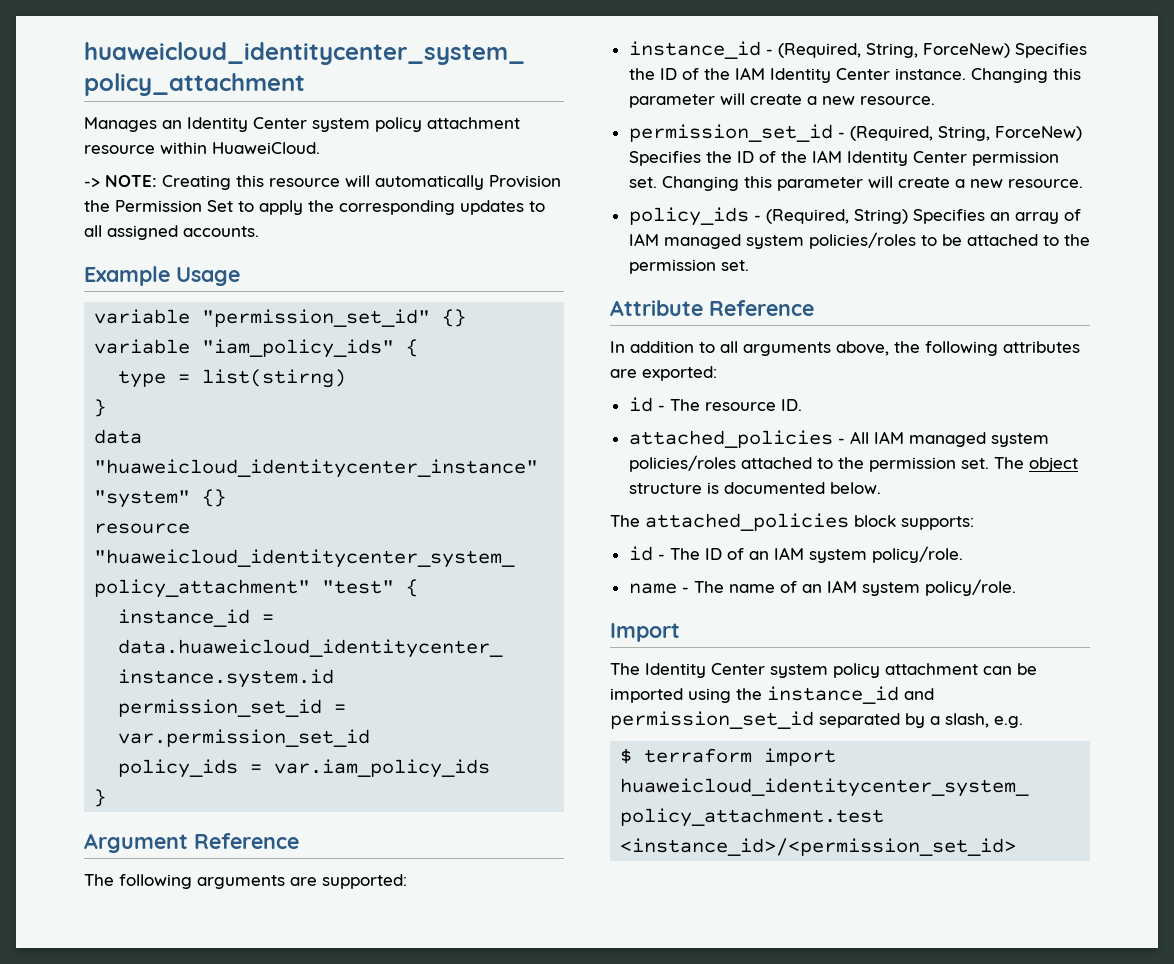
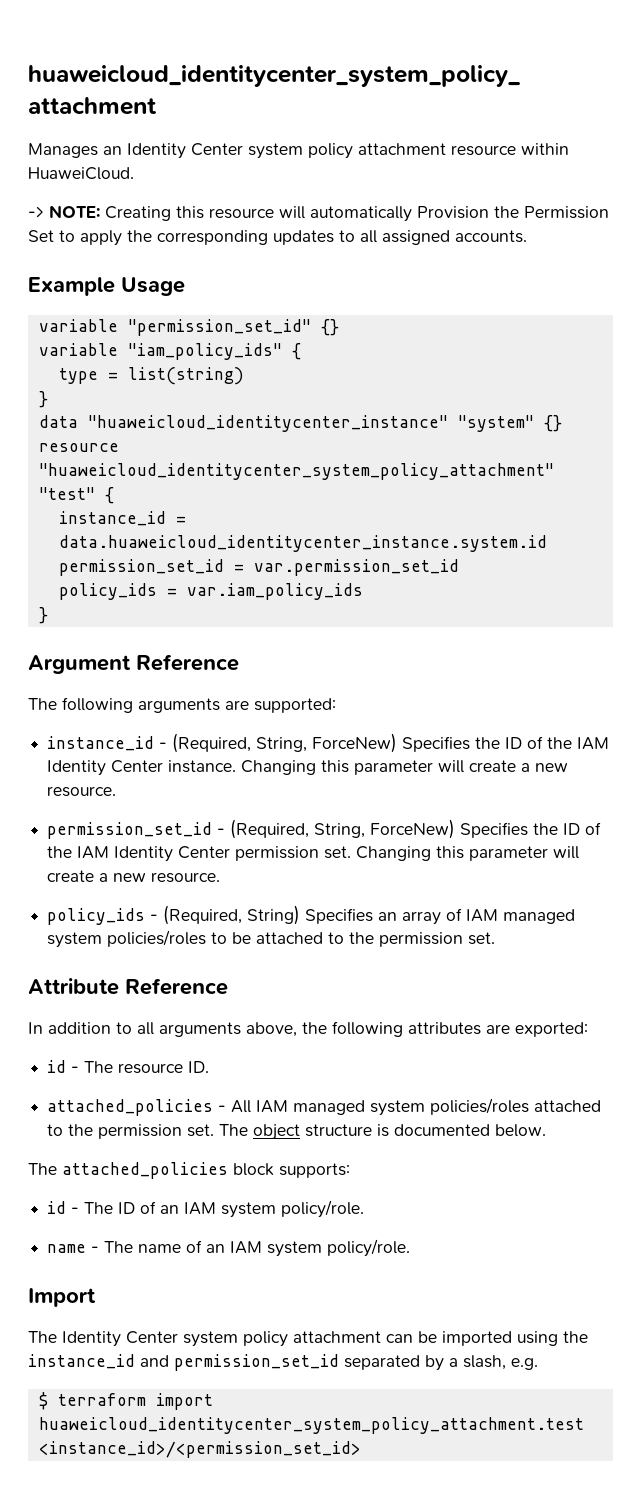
- type = list(stirng)
+ type = list(string)

